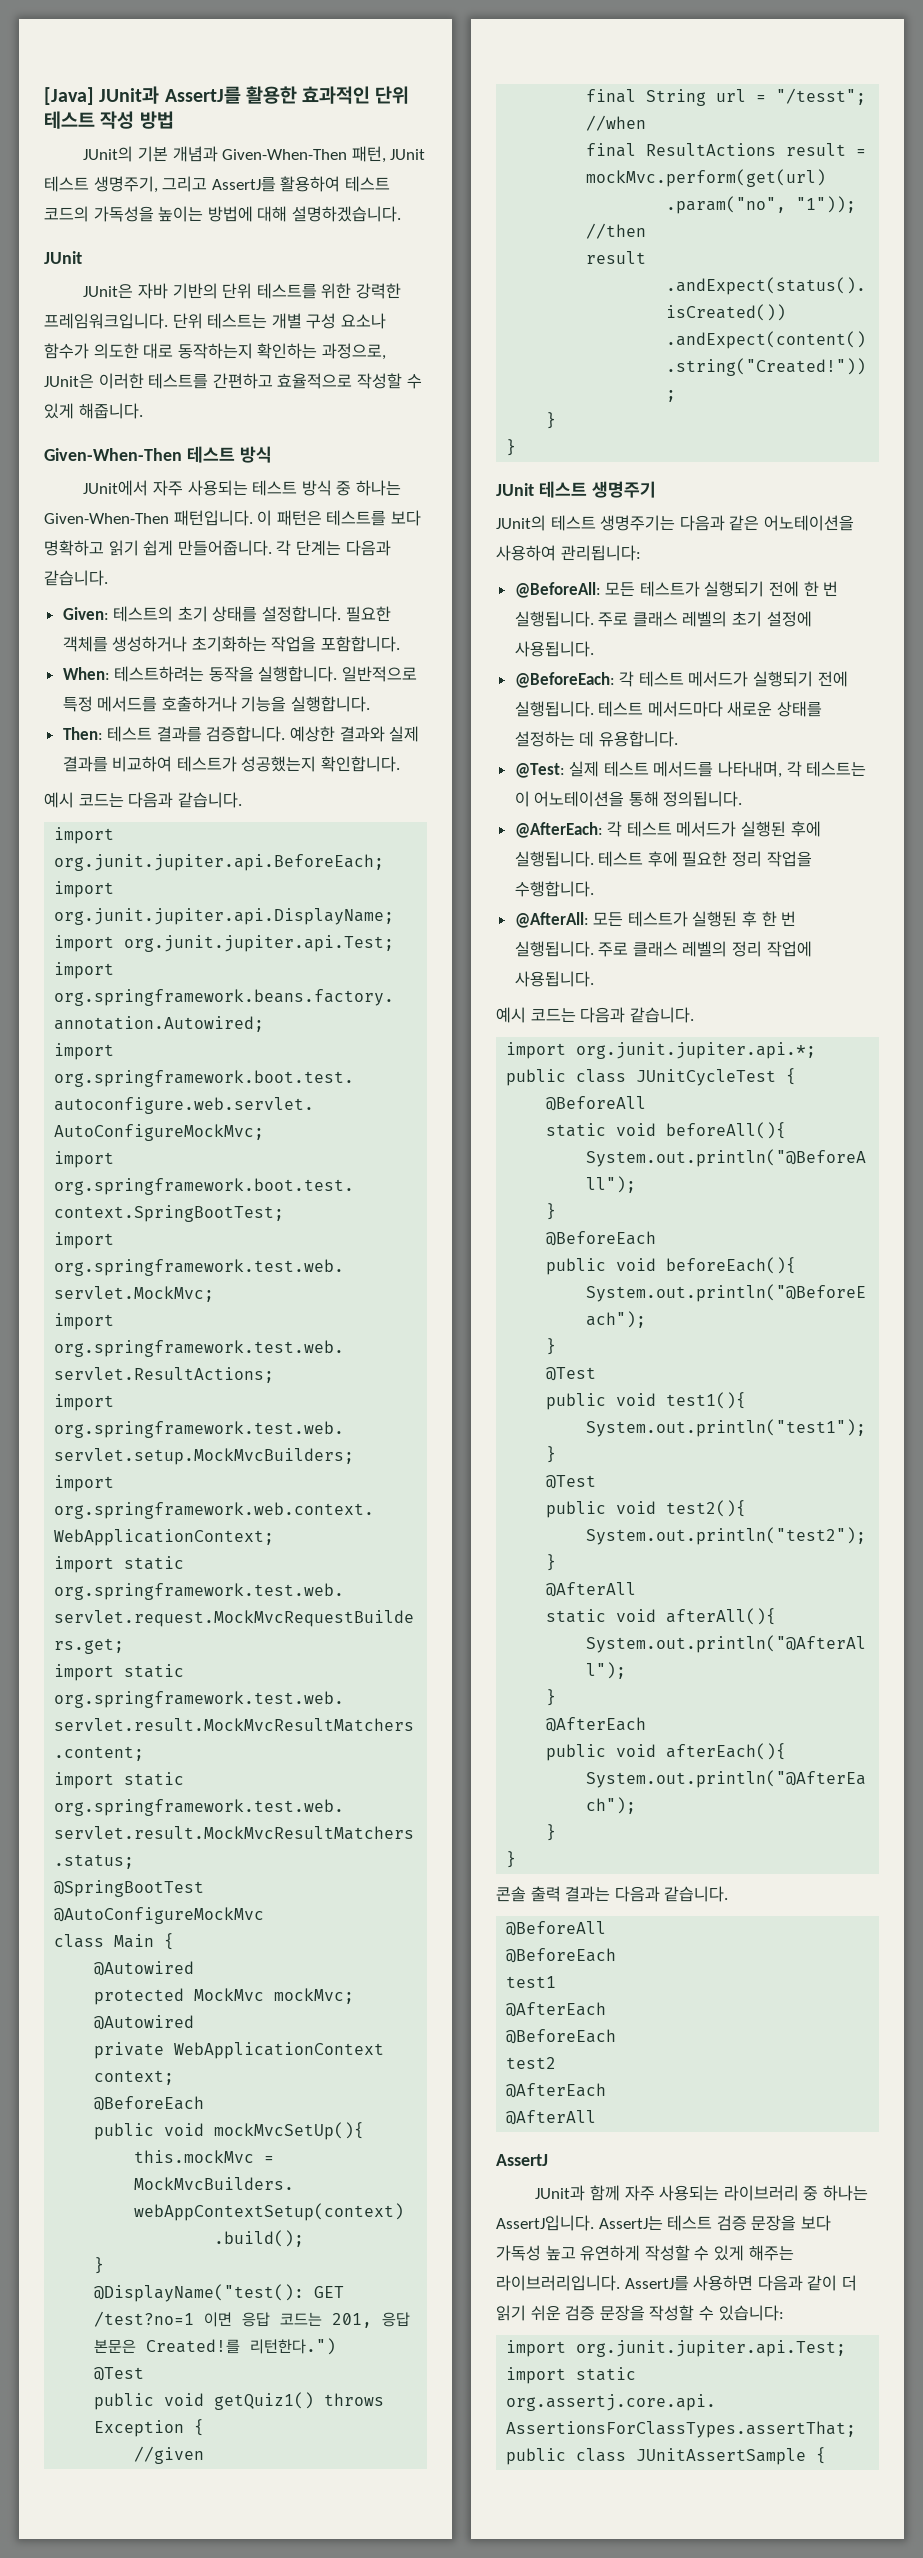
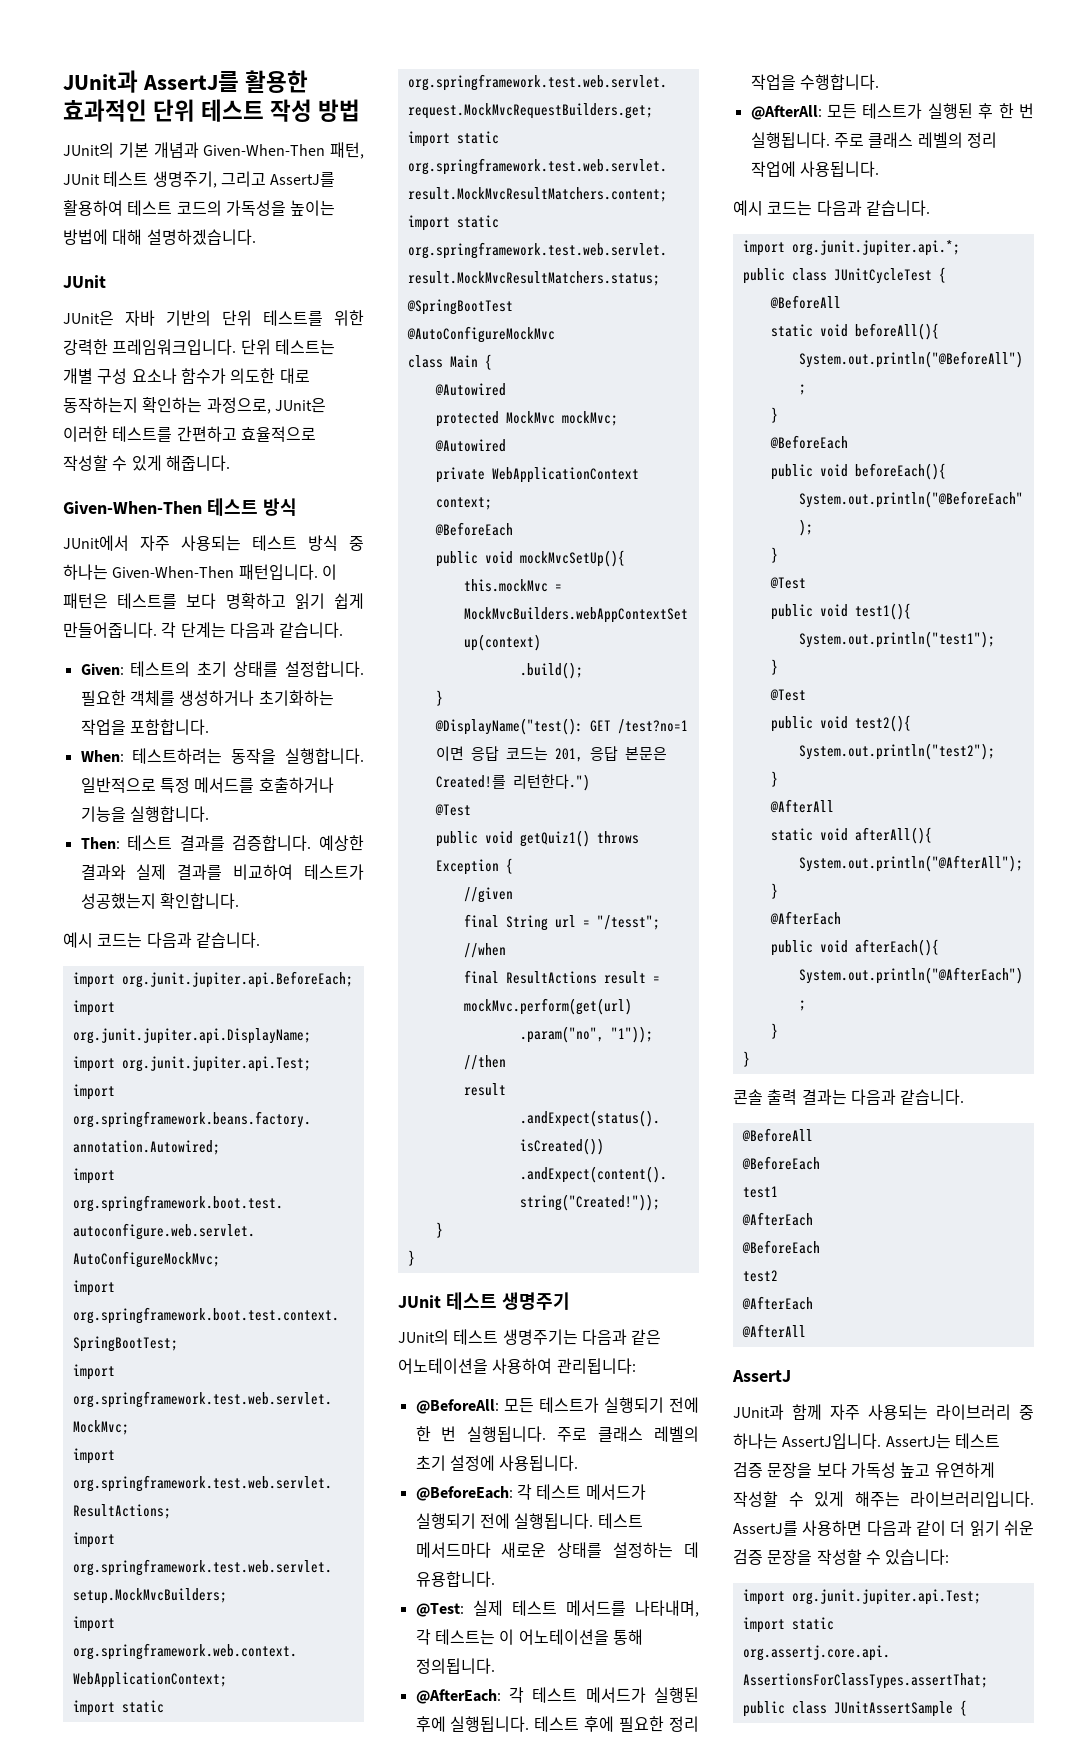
- [Java] JUnit과 AssertJ를 활용한 효과적인 단위 테스트 작성 방법
+ JUnit과 AssertJ를 활용한 효과적인 단위 테스트 작성 방법

